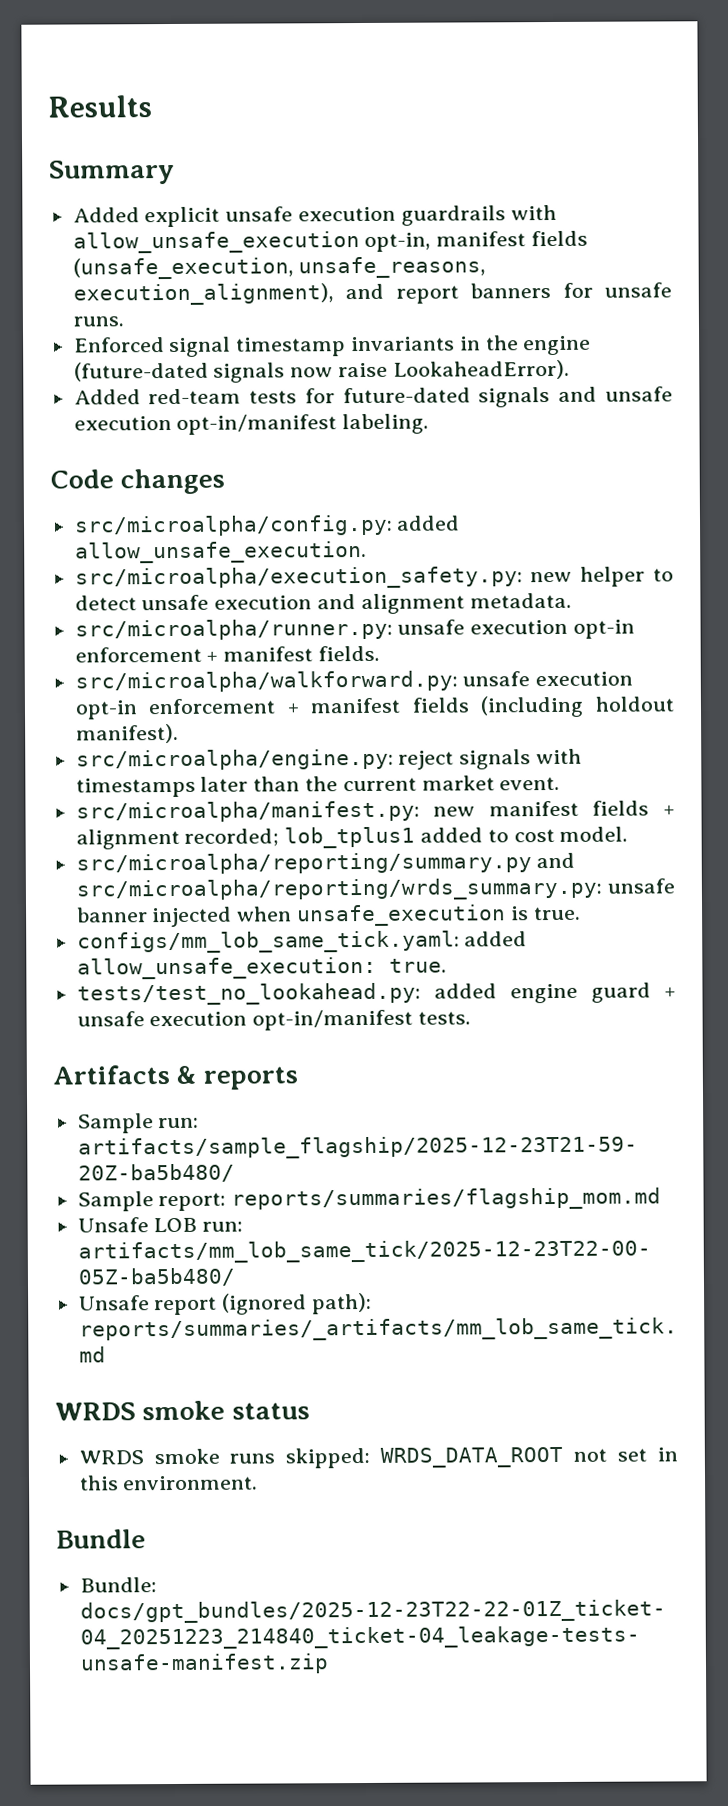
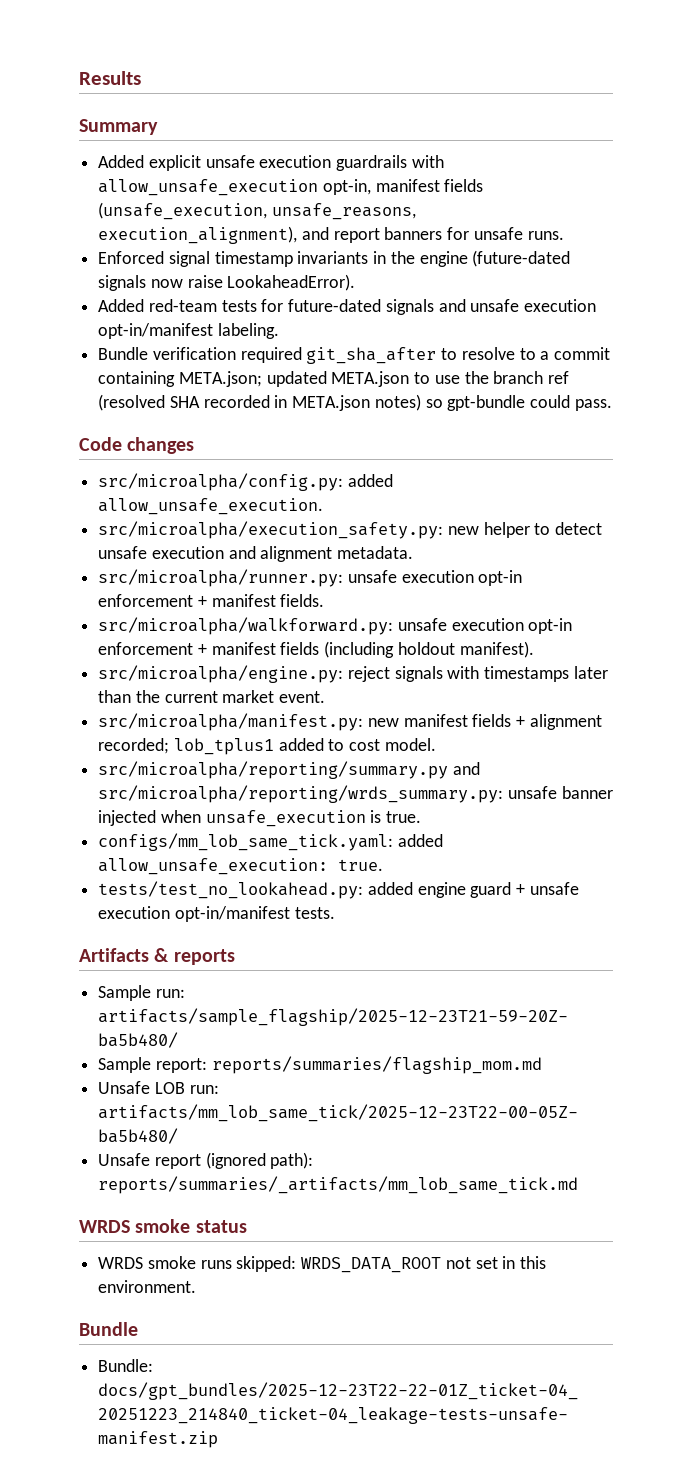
+ Bundle verification required git_sha_after to resolve to a commit containing META.json; updated META.json to use the branch ref (resolved SHA recorded in META.json notes) so gpt-bundle could pass.

